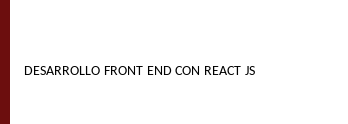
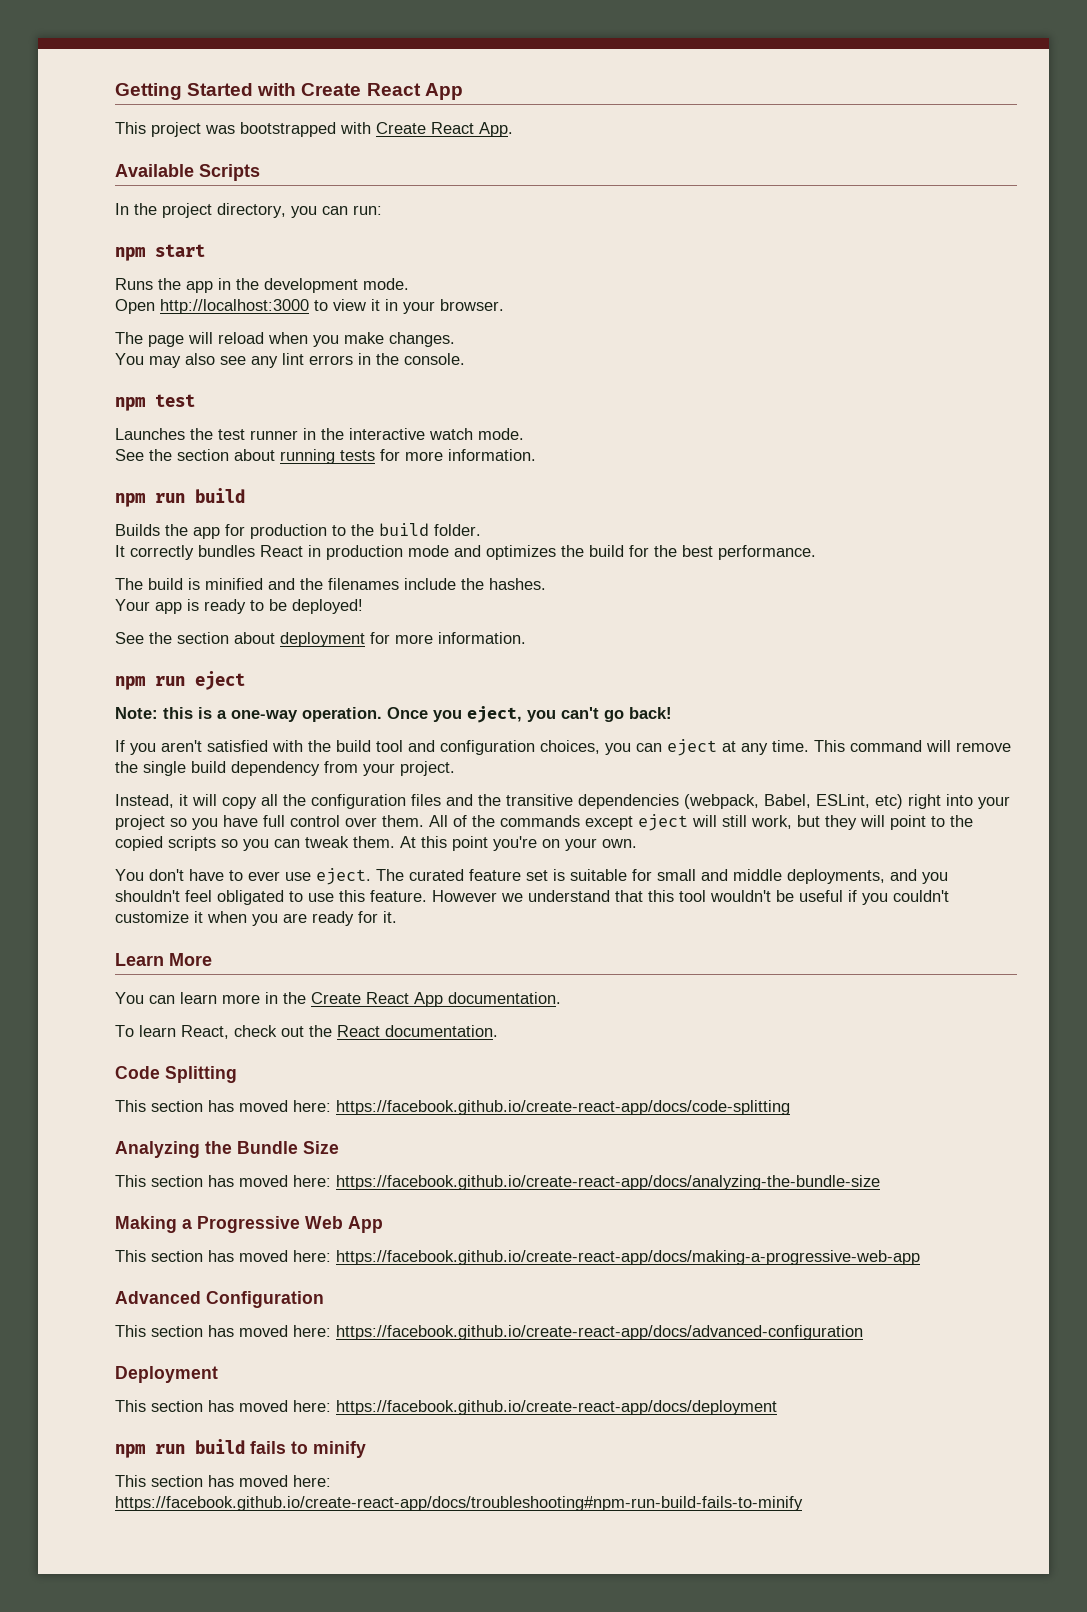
- DESARROLLO FRONT END CON REACT JS
+ Getting Started with Create React App
+ This project was bootstrapped with Create React App.
+ Available Scripts
+ In the project directory, you can run:
+ npm start
+ Runs the app in the development mode.
+ Open http://localhost:3000 to view it in your browser.
+ The page will reload when you make changes.
+ You may also see any lint errors in the console.
+ npm test
+ Launches the test runner in the interactive watch mode.
+ See the section about running tests for more information.
+ npm run build
+ Builds the app for production to the build folder.
+ It correctly bundles React in production mode and optimizes the build for the best performance.
+ The build is minified and the filenames include the hashes.
+ Your app is ready to be deployed!
+ See the section about deployment for more information.
+ npm run eject
+ Note: this is a one-way operation. Once you eject, you can't go back!
+ If you aren't satisfied with the build tool and configuration choices, you can eject at any time. This command will remove the single build dependency from your project.
+ Instead, it will copy all the configuration files and the transitive dependencies (webpack, Babel, ESLint, etc) right into your project so you have full control over them. All of the commands except eject will still work, but they will point to the copied scripts so you can tweak them. At this point you're on your own.
+ You don't have to ever use eject. The curated feature set is suitable for small and middle deployments, and you shouldn't feel obligated to use this feature. However we understand that this tool wouldn't be useful if you couldn't customize it when you are ready for it.
+ Learn More
+ You can learn more in the Create React App documentation.
+ To learn React, check out the React documentation.
+ Code Splitting
+ This section has moved here: https://facebook.github.io/create-react-app/docs/code-splitting
+ Analyzing the Bundle Size
+ This section has moved here: https://facebook.github.io/create-react-app/docs/analyzing-the-bundle-size
+ Making a Progressive Web App
+ This section has moved here: https://facebook.github.io/create-react-app/docs/making-a-progressive-web-app
+ Advanced Configuration
+ This section has moved here: https://facebook.github.io/create-react-app/docs/advanced-configuration
+ Deployment
+ This section has moved here: https://facebook.github.io/create-react-app/docs/deployment
+ npm run build fails to minify
+ This section has moved here: https://facebook.github.io/create-react-app/docs/troubleshooting#npm-run-build-fails-to-minify

